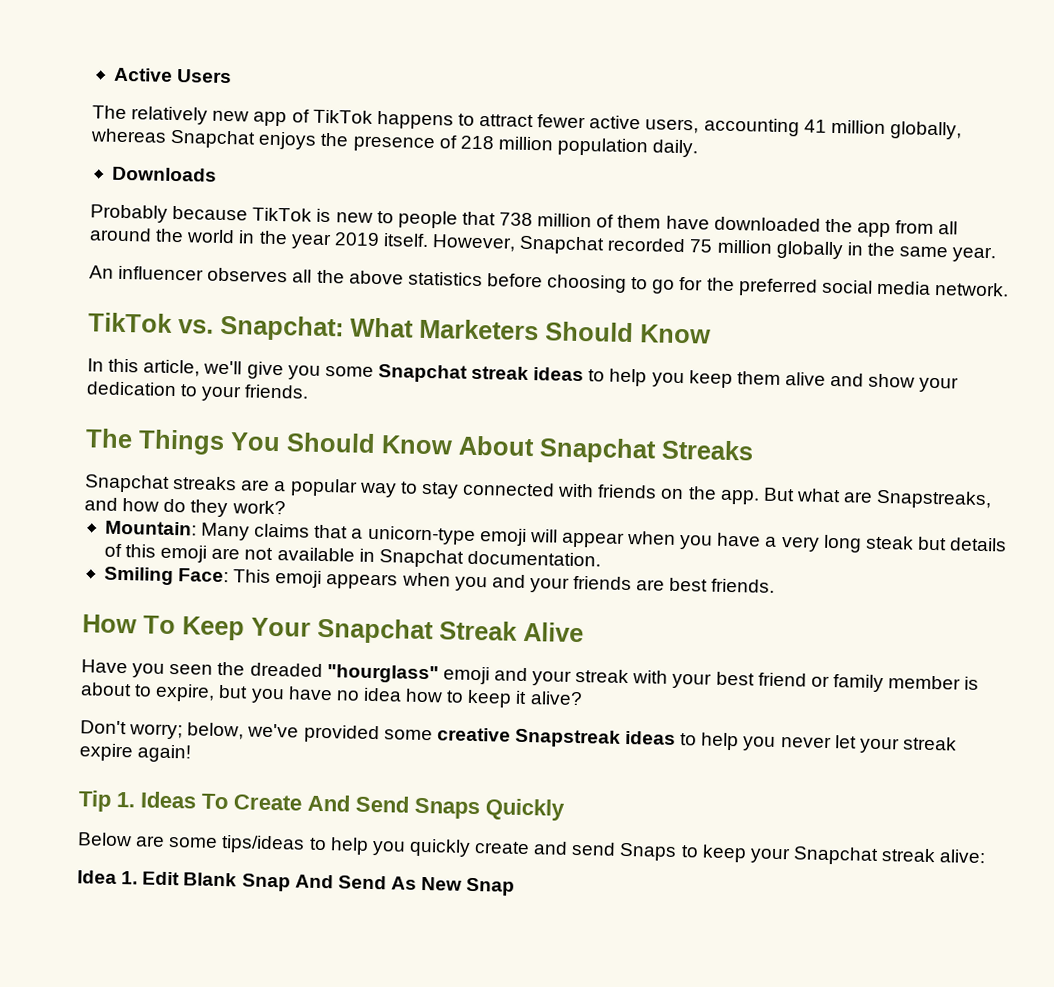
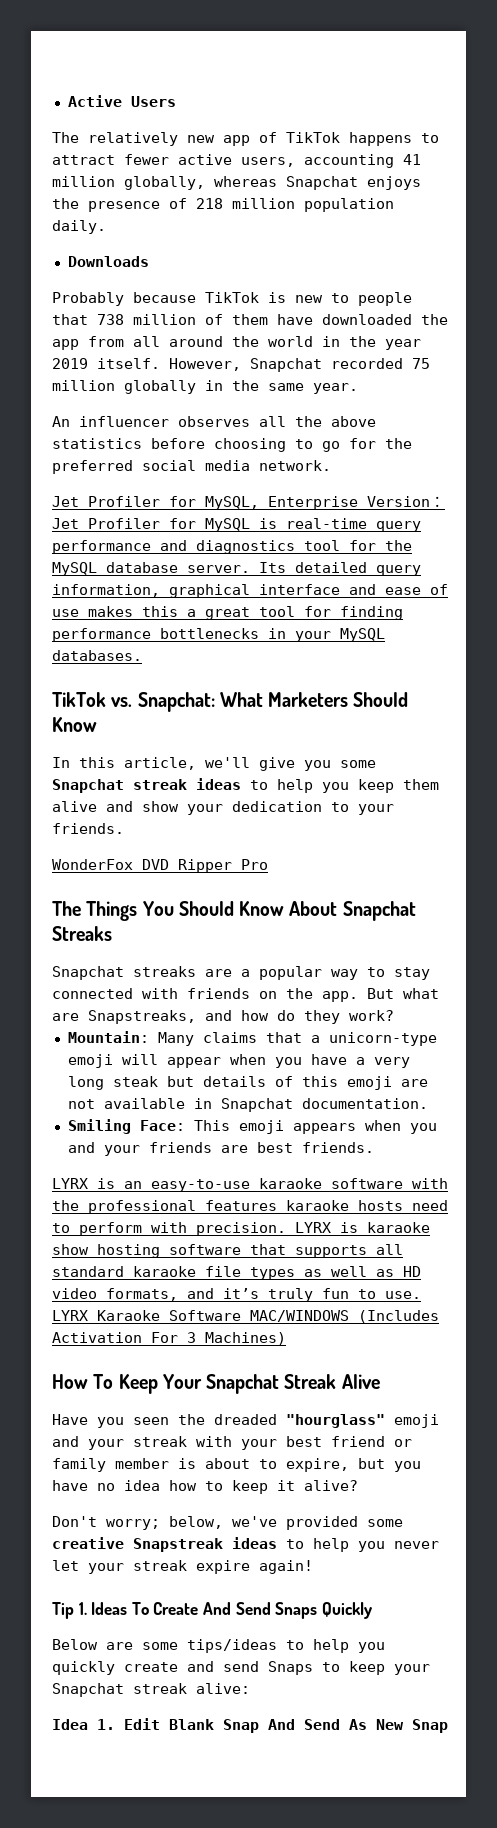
+ Jet Profiler for MySQL, Enterprise Version：Jet Profiler for MySQL is real-time query performance and diagnostics tool for the MySQL database server. Its detailed query information, graphical interface and ease of use makes this a great tool for finding performance bottlenecks in your MySQL databases.
+ WonderFox DVD Ripper Pro
+ LYRX is an easy-to-use karaoke software with the professional features karaoke hosts need to perform with precision. LYRX is karaoke show hosting software that supports all standard karaoke file types as well as HD video formats, and it’s truly fun to use. LYRX Karaoke Software MAC/WINDOWS (Includes Activation For 3 Machines)

